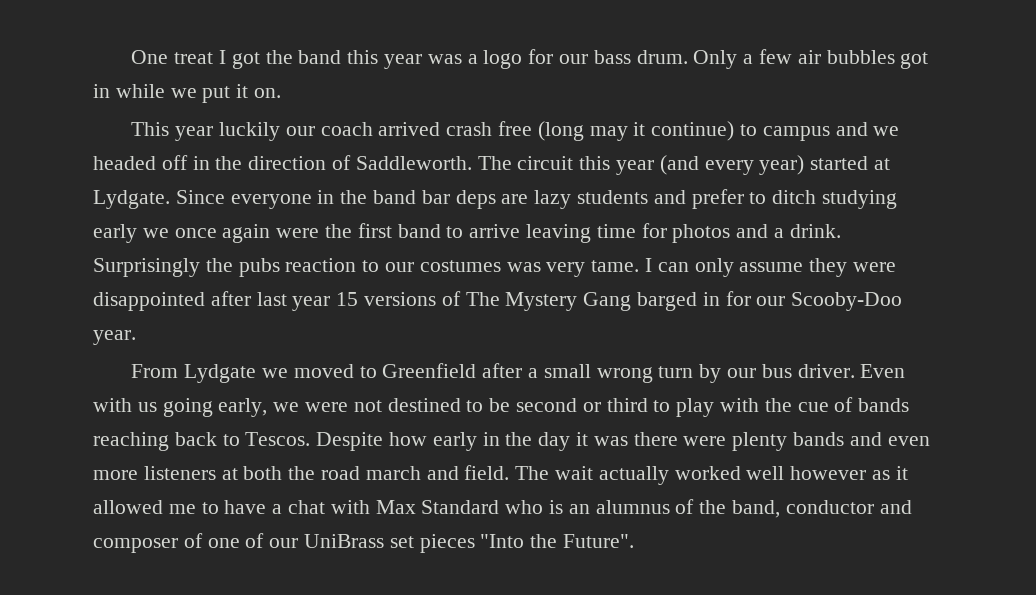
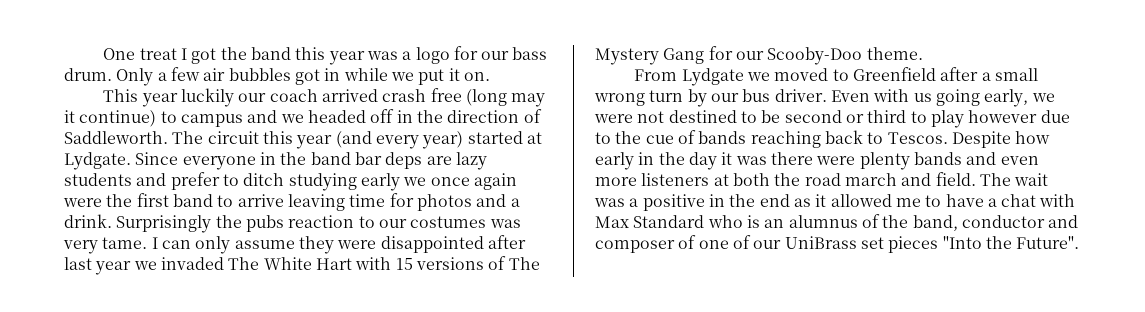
- I can only assume they were disappointed after last year 15 versions of The Mystery Gang barged in for our Scooby-Doo year.
+ I can only assume they were disappointed after last year we invaded The White Hart with 15 versions of The Mystery Gang for our Scooby-Doo theme.
- Even with us going early, we were not destined to be second or third to play with the cue of bands reaching back to Tescos.
+ Even with us going early, we were not destined to be second or third to play however due to the cue of bands reaching back to Tescos.
- The wait actually worked well however as it allowed me to have a chat with Max Standard who is an alumnus of the band, conductor and composer of one of our UniBrass set pieces "Into the Future".
+ The wait was a positive in the end as it allowed me to have a chat with Max Standard who is an alumnus of the band, conductor and composer of one of our UniBrass set pieces "Into the Future".

